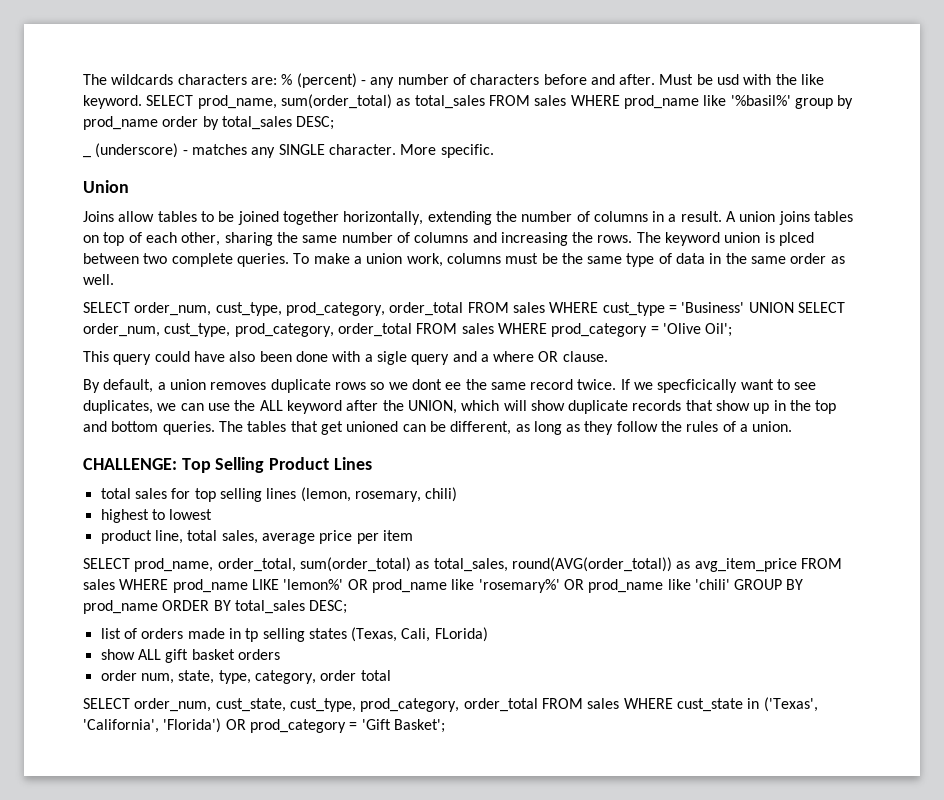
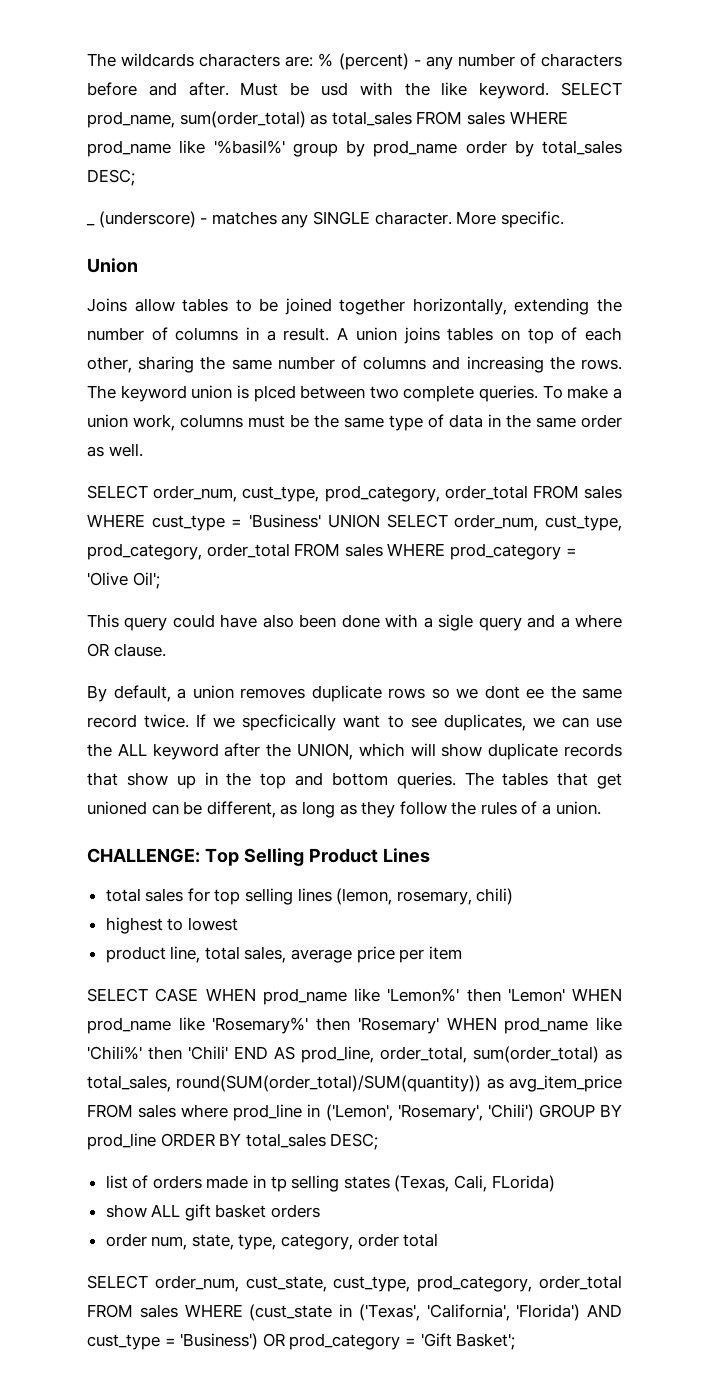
- SELECT prod_name, order_total, sum(order_total) as total_sales, round(AVG(order_total)) as avg_item_price FROM sales WHERE prod_name LIKE 'lemon%' OR prod_name like 'rosemary%' OR prod_name like 'chili' GROUP BY prod_name ORDER BY total_sales DESC;
+ SELECT CASE WHEN prod_name like 'Lemon%' then 'Lemon' WHEN prod_name like 'Rosemary%' then 'Rosemary' WHEN prod_name like 'Chili%' then 'Chili' END AS prod_line, order_total, sum(order_total) as total_sales, round(SUM(order_total)/SUM(quantity)) as avg_item_price FROM sales where prod_line in ('Lemon', 'Rosemary', 'Chili') GROUP BY prod_line ORDER BY total_sales DESC;
- SELECT order_num, cust_state, cust_type, prod_category, order_total FROM sales WHERE cust_state in ('Texas', 'California', 'Florida') OR prod_category = 'Gift Basket';
+ SELECT order_num, cust_state, cust_type, prod_category, order_total FROM sales WHERE (cust_state in ('Texas', 'California', 'Florida') AND cust_type = 'Business') OR prod_category = 'Gift Basket';

